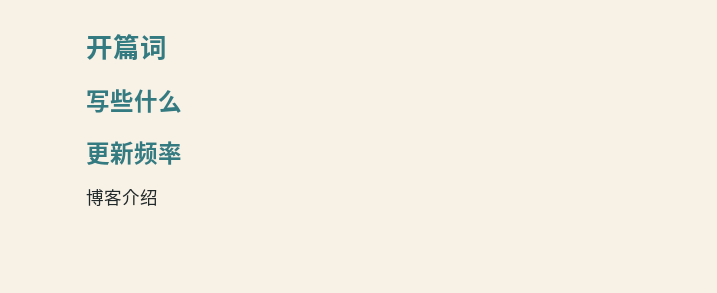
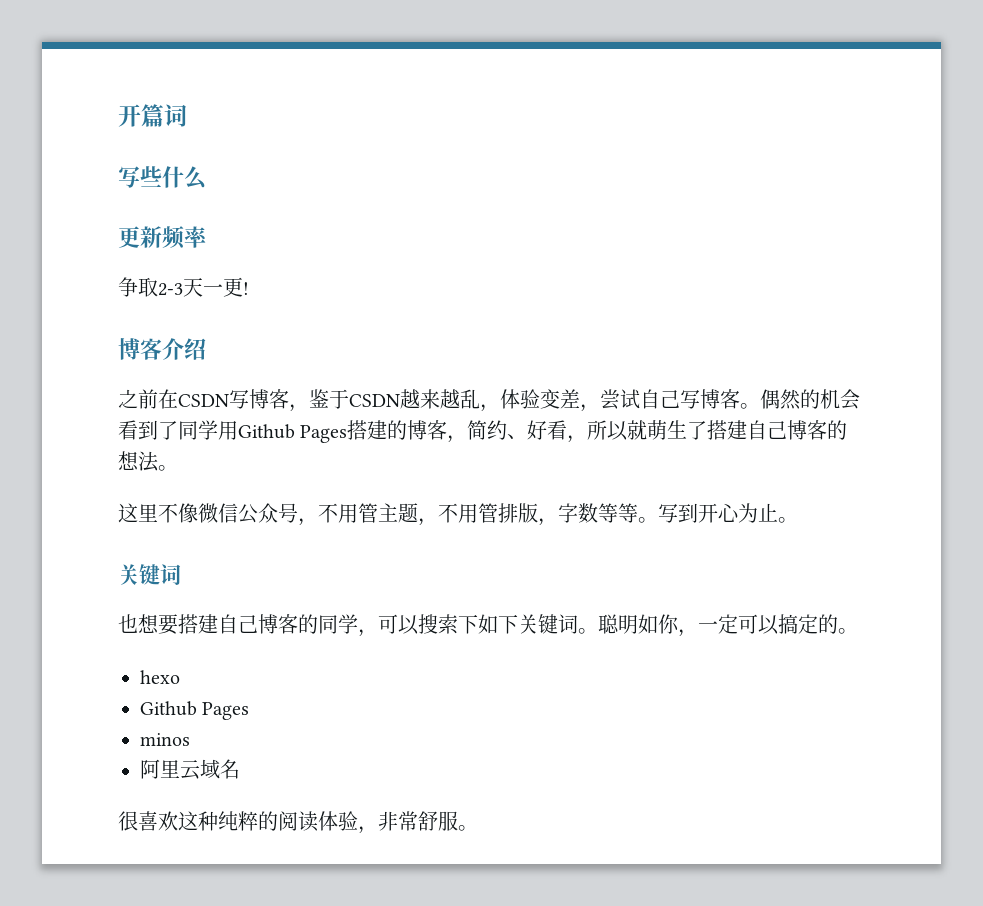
+ 争取2-3天一更!
  博客介绍
+ 之前在CSDN写博客，鉴于CSDN越来越乱，体验变差，尝试自己写博客。偶然的机会看到了同学用Github Pages搭建的博客，简约、好看，所以就萌生了搭建自己博客的想法。
+ 这里不像微信公众号，不用管主题，不用管排版，字数等等。写到开心为止。
+ 关键词
+ 也想要搭建自己博客的同学，可以搜索下如下关键词。聪明如你，一定可以搞定的。
+ hexo
+ Github Pages
+ minos
+ 阿里云域名
+ 很喜欢这种纯粹的阅读体验，非常舒服。

